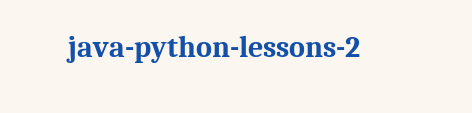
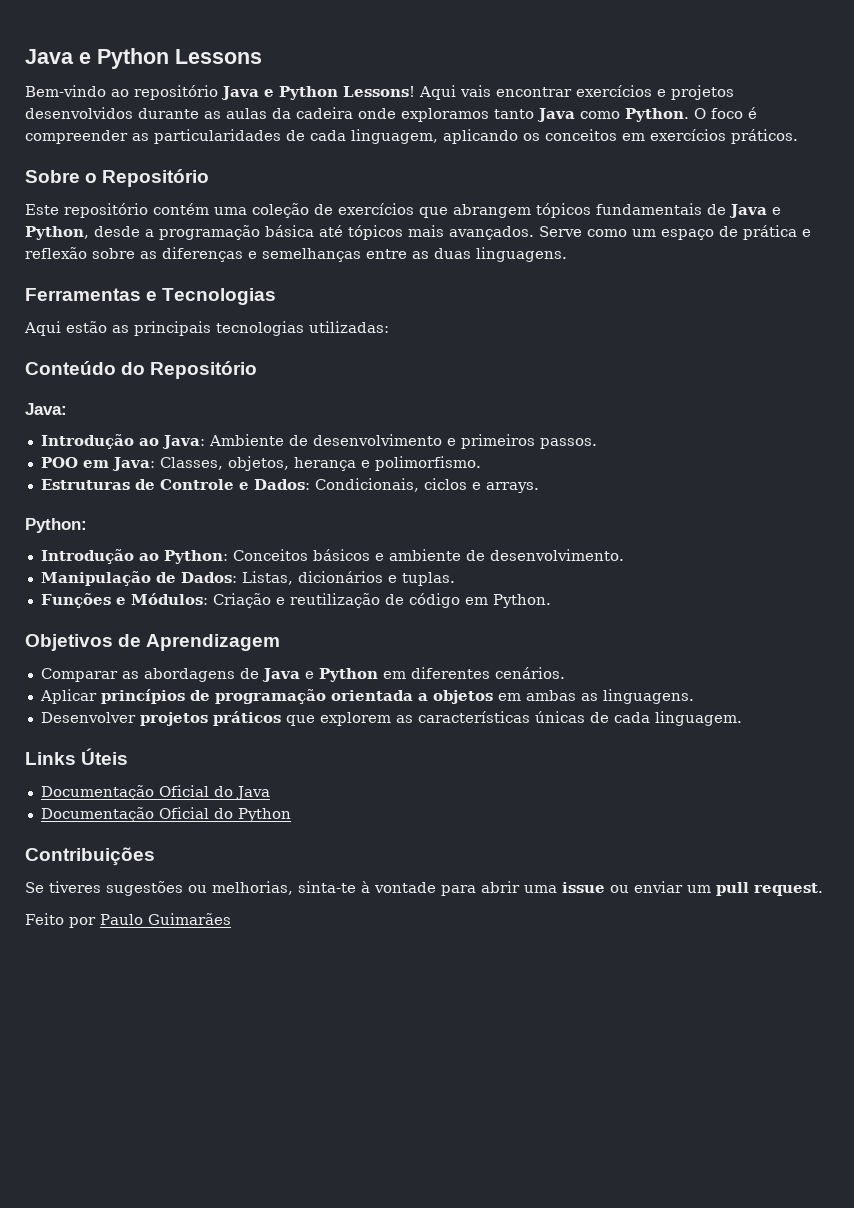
- java-python-lessons-2
+ Java e Python Lessons
+ Bem-vindo ao repositório Java e Python Lessons! Aqui vais encontrar exercícios e projetos desenvolvidos durante as aulas da cadeira onde exploramos tanto Java como Python. O foco é compreender as particularidades de cada linguagem, aplicando os conceitos em exercícios práticos.
+ Sobre o Repositório
+ Este repositório contém uma coleção de exercícios que abrangem tópicos fundamentais de Java e Python, desde a programação básica até tópicos mais avançados. Serve como um espaço de prática e reflexão sobre as diferenças e semelhanças entre as duas linguagens.
+ Ferramentas e Tecnologias
+ Aqui estão as principais tecnologias utilizadas:
+ Conteúdo do Repositório
+ Java:
+ Introdução ao Java: Ambiente de desenvolvimento e primeiros passos.
+ POO em Java: Classes, objetos, herança e polimorfismo.
+ Estruturas de Controle e Dados: Condicionais, ciclos e arrays.
+ Python:
+ Introdução ao Python: Conceitos básicos e ambiente de desenvolvimento.
+ Manipulação de Dados: Listas, dicionários e tuplas.
+ Funções e Módulos: Criação e reutilização de código em Python.
+ Objetivos de Aprendizagem
+ Comparar as abordagens de Java e Python em diferentes cenários.
+ Aplicar princípios de programação orientada a objetos em ambas as linguagens.
+ Desenvolver projetos práticos que explorem as características únicas de cada linguagem.
+ Links Úteis
+ Documentação Oficial do Java
+ Documentação Oficial do Python
+ Contribuições
+ Se tiveres sugestões ou melhorias, sinta-te à vontade para abrir uma issue ou enviar um pull request.
+ Feito por Paulo Guimarães

